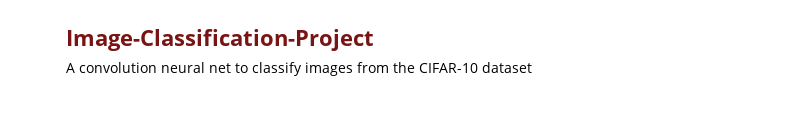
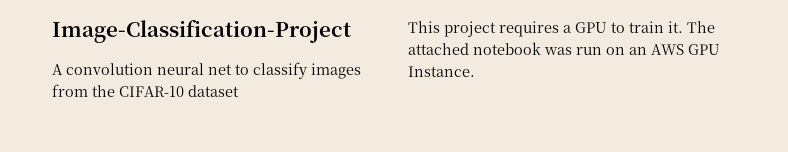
+ This project requires a GPU to train it. The attached notebook was run on an AWS GPU Instance.

